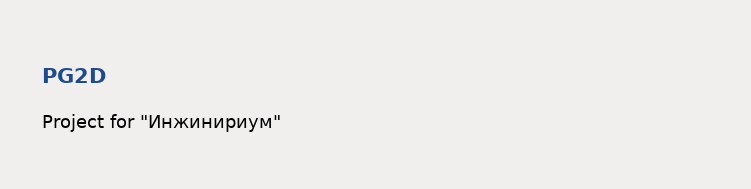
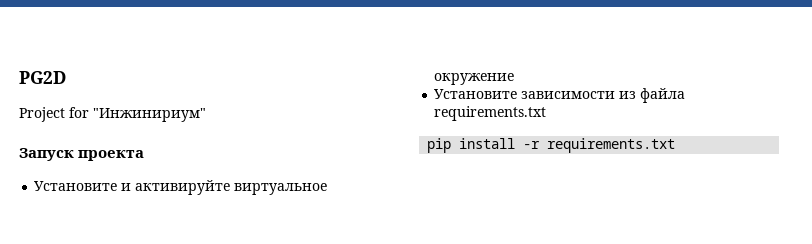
+ Запуск проекта
+ Установите и активируйте виртуальное окружение
+ Установите зависимости из файла requirements.txt
+ pip install -r requirements.txt

